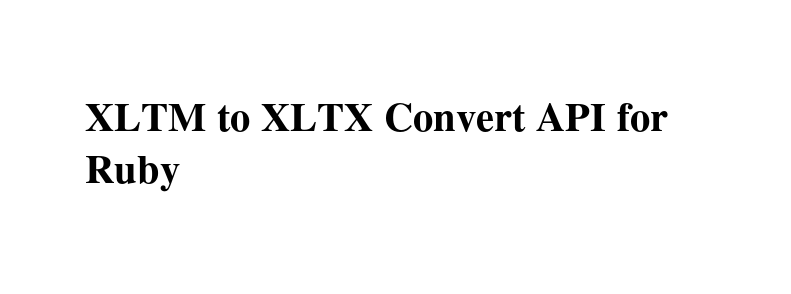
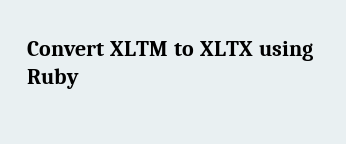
- XLTM to XLTX Convert API for Ruby
+ Convert XLTM to XLTX using Ruby

